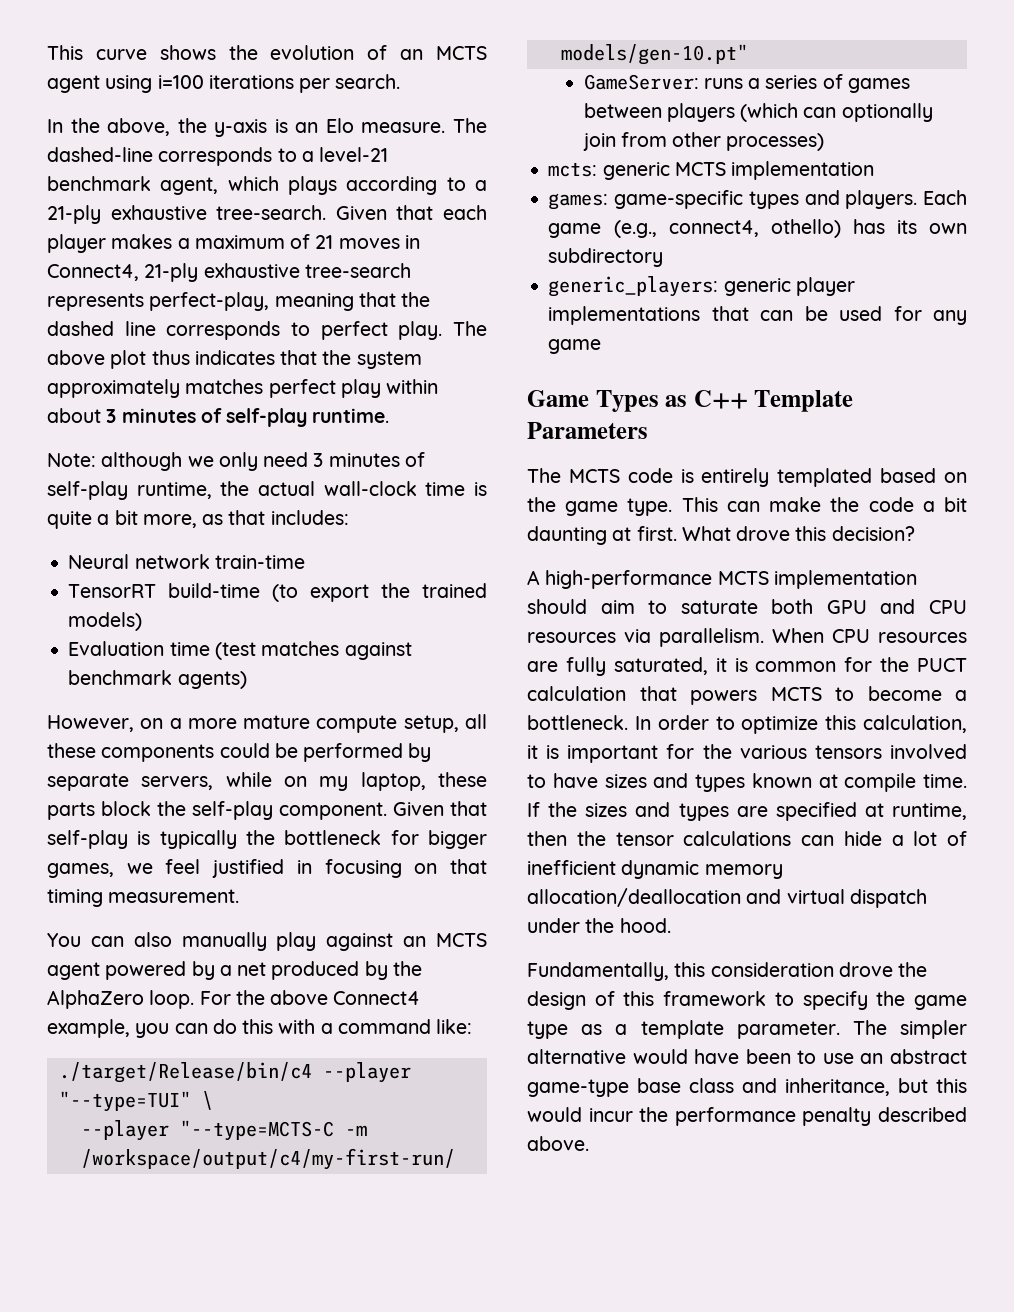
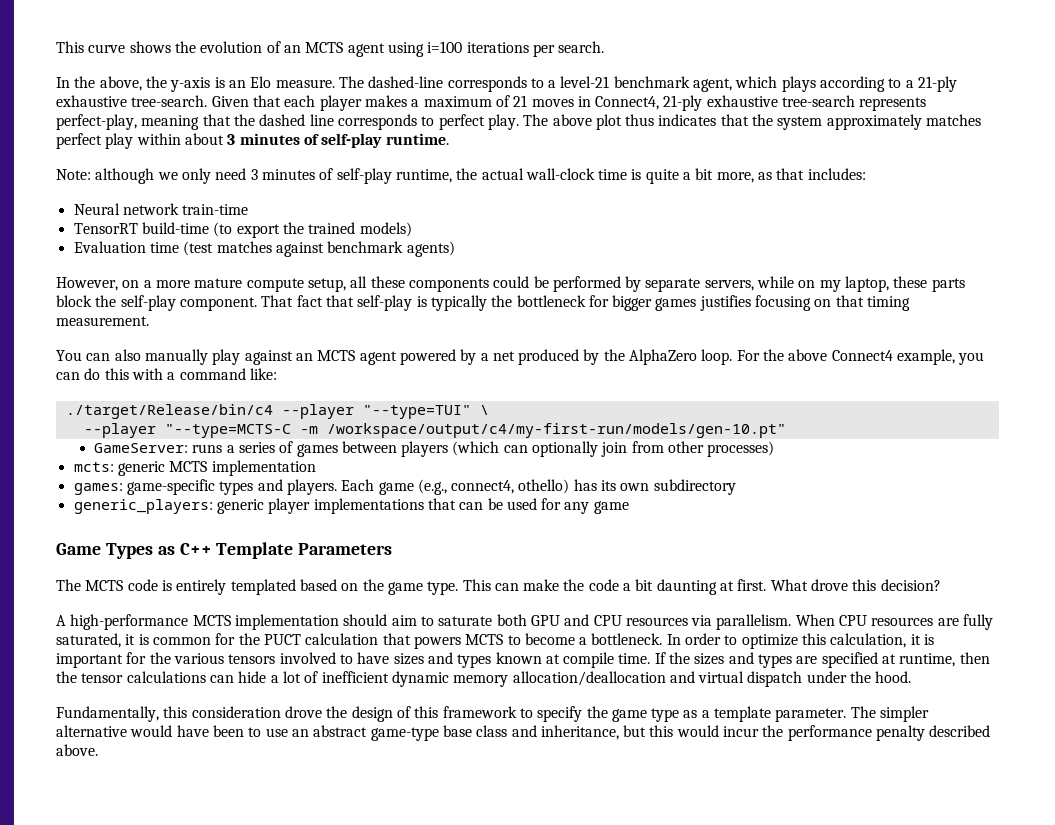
- Given that self-play is typically the bottleneck for bigger games, we feel justified in focusing on that timing measurement.
+ That fact that self-play is typically the bottleneck for bigger games justifies focusing on that timing measurement.

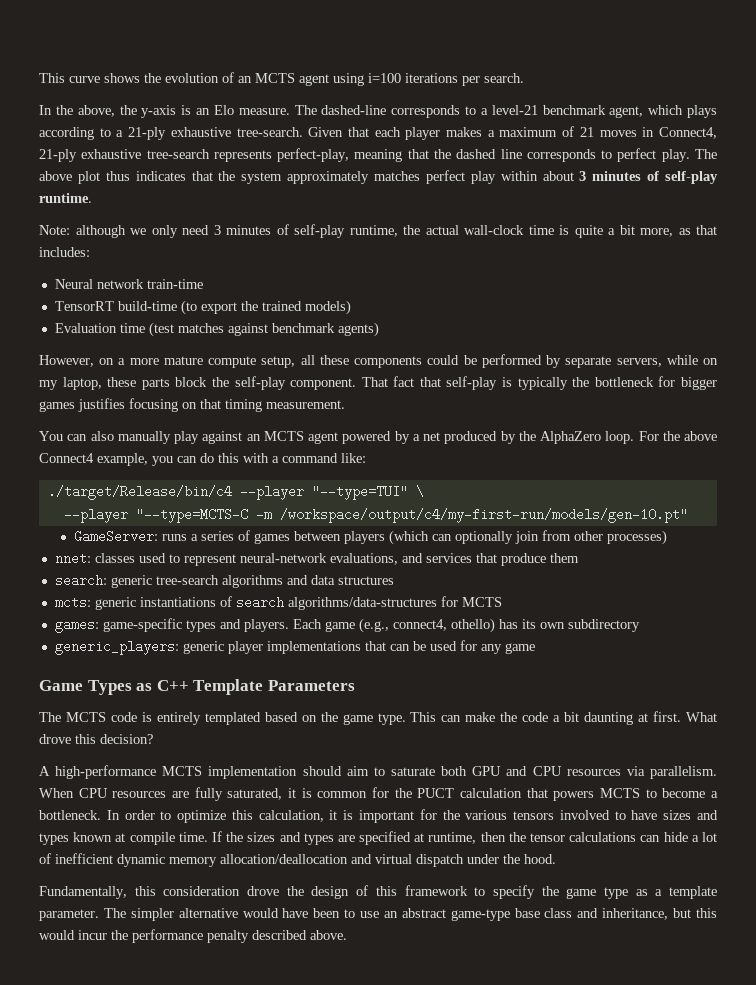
- mcts: generic MCTS implementation
+ nnet: classes used to represent neural-network evaluations, and services that produce them
+ search: generic tree-search algorithms and data structures
+ mcts: generic instantiations of search algorithms/data-structures for MCTS

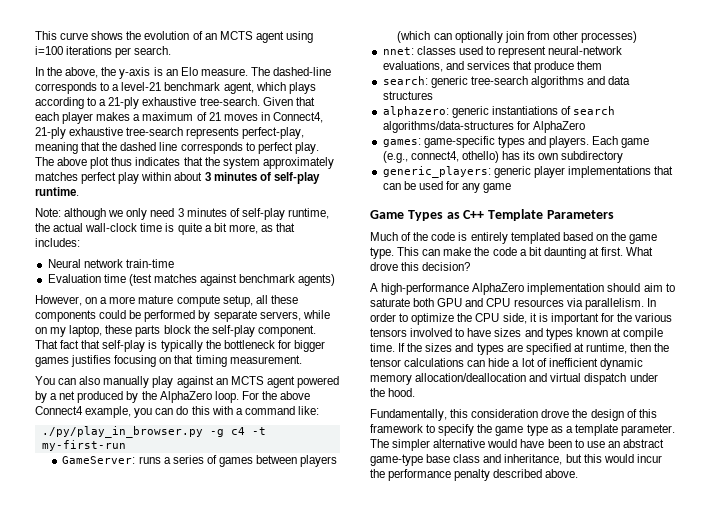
- TensorRT build-time (to export the trained models)
- ./target/Release/bin/c4 --player "--type=TUI" \
- --player "--type=MCTS-C -m /workspace/output/c4/my-first-run/models/gen-10.pt"
+ ./py/play_in_browser.py -g c4 -t my-first-run
- mcts: generic instantiations of search algorithms/data-structures for MCTS
+ alphazero: generic instantiations of search algorithms/data-structures for AlphaZero
- The MCTS code is entirely templated based on the game type.
+ Much of the code is entirely templated based on the game type.
- A high-performance MCTS implementation should aim to saturate both GPU and CPU resources via parallelism.
+ A high-performance AlphaZero implementation should aim to saturate both GPU and CPU resources via parallelism.
- When CPU resources are fully saturated, it is common for the PUCT calculation that powers MCTS to become a bottleneck.
- In order to optimize this calculation, it is important for the various tensors involved to have sizes and types known at compile time.
+ In order to optimize the CPU side, it is important for the various tensors involved to have sizes and types known at compile time.

